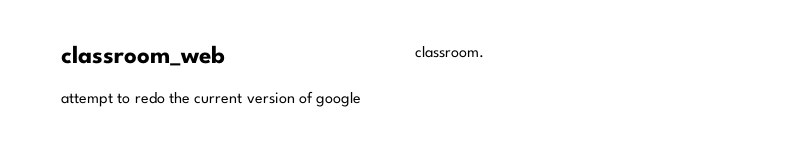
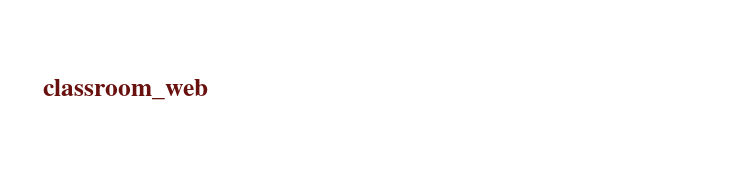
- attempt to redo the current version of google classroom.

